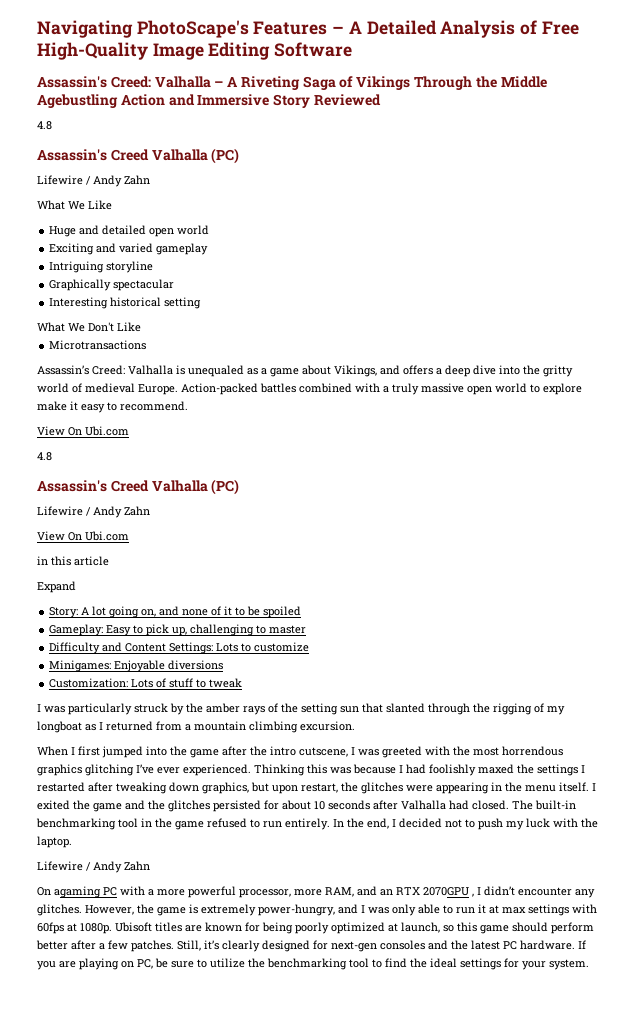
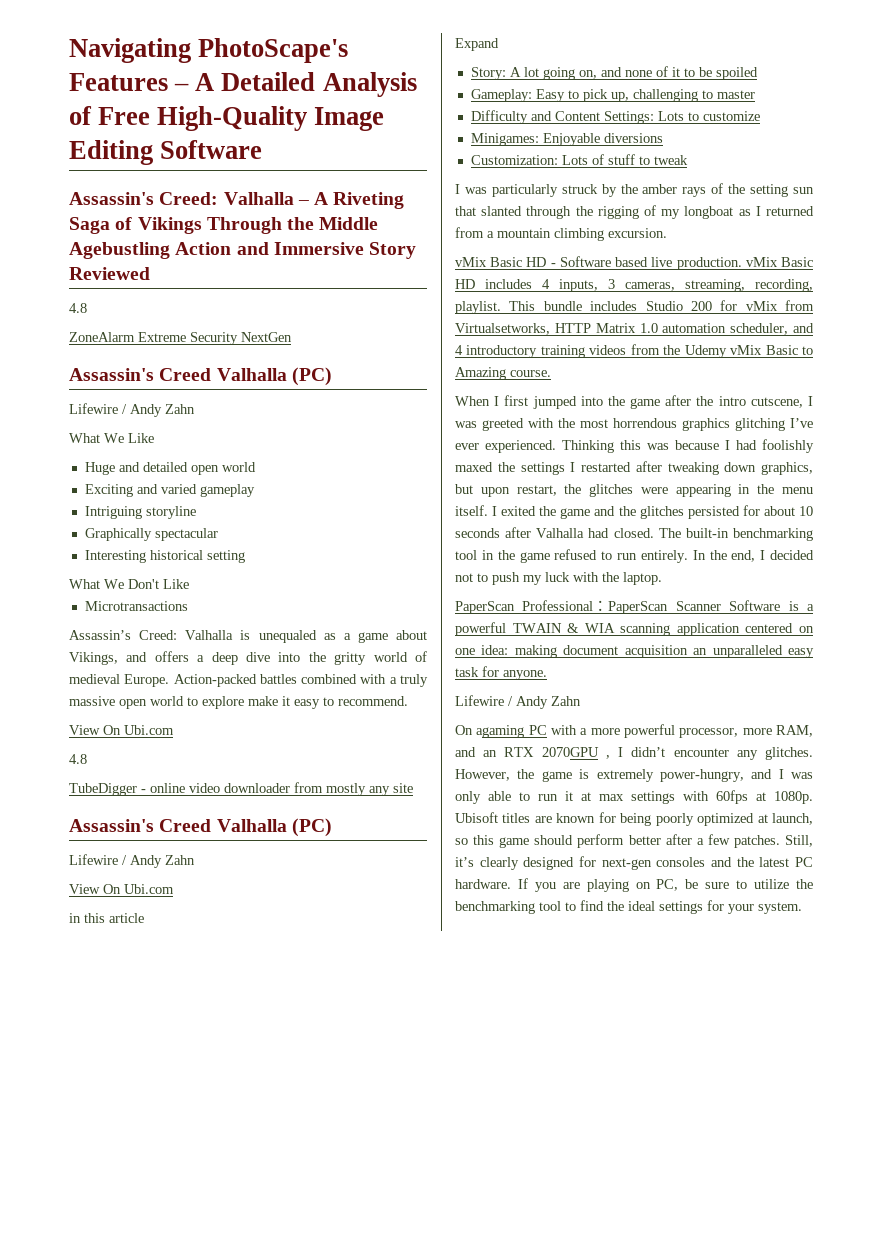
+ ZoneAlarm Extreme Security NextGen
+ TubeDigger - online video downloader from mostly any site
+ vMix Basic HD - Software based live production. vMix Basic HD includes 4 inputs, 3 cameras, streaming, recording, playlist. This bundle includes Studio 200 for vMix from Virtualsetworks, HTTP Matrix 1.0 automation scheduler, and 4 introductory training videos from the Udemy vMix Basic to Amazing course.
+ PaperScan Professional：PaperScan Scanner Software is a powerful TWAIN & WIA scanning application centered on one idea: making document acquisition an unparalleled easy task for anyone.

